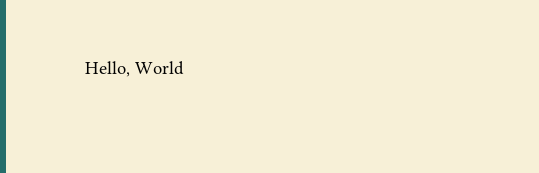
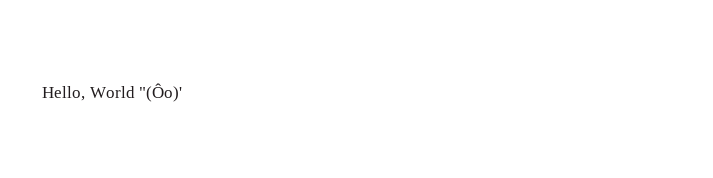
- Hello, World
+ Hello, World "(Ôo)'

